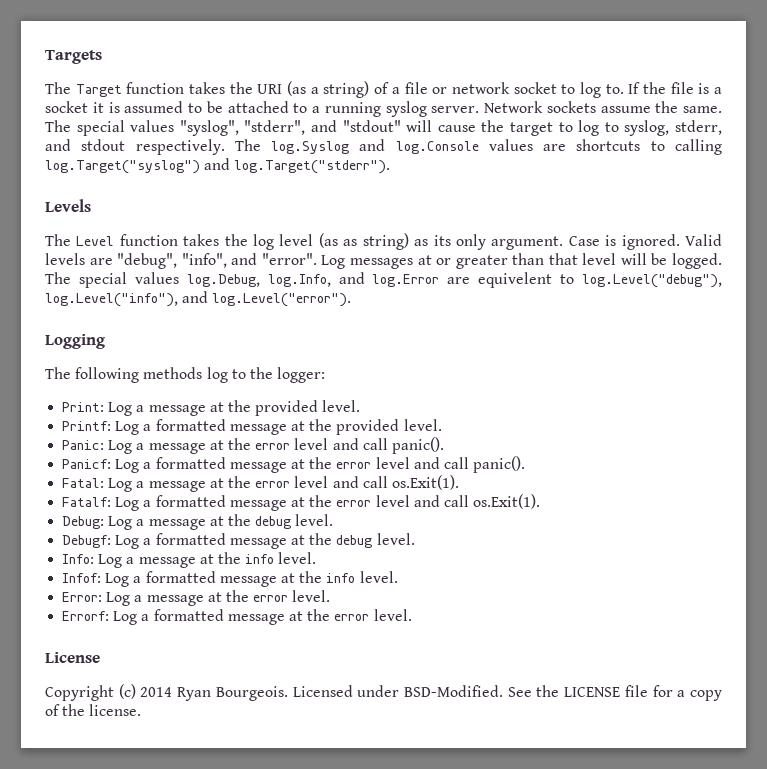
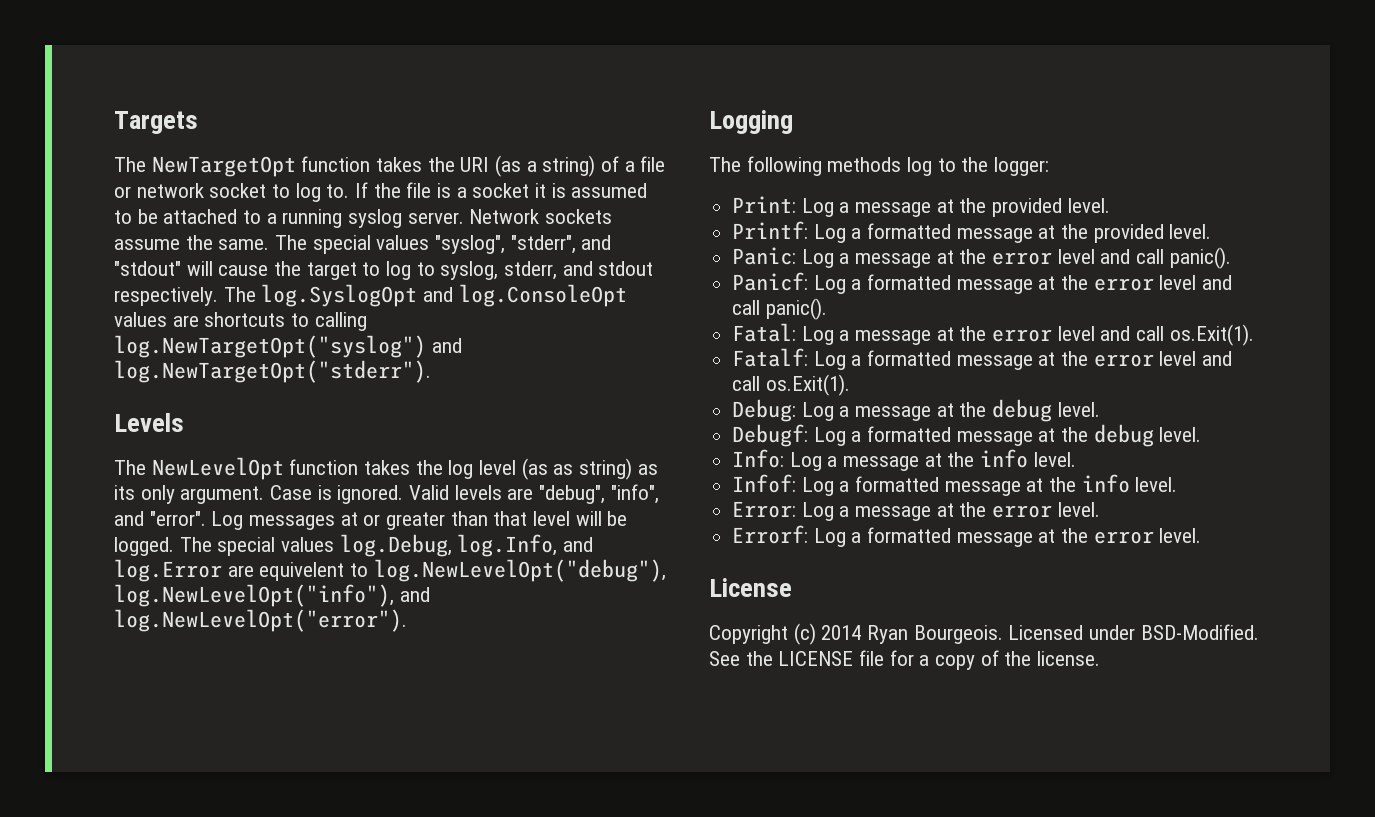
- The Target function takes the URI (as a string) of a file or network socket to log to.
+ The NewTargetOpt function takes the URI (as a string) of a file or network socket to log to.
- The log.Syslog and log.Console values are shortcuts to calling log.Target("syslog") and log.Target("stderr").
+ The log.SyslogOpt and log.ConsoleOpt values are shortcuts to calling log.NewTargetOpt("syslog") and log.NewTargetOpt("stderr").
- The Level function takes the log level (as as string) as its only argument.
+ The NewLevelOpt function takes the log level (as as string) as its only argument.
- The special values log.Debug, log.Info, and log.Error are equivelent to log.Level("debug"), log.Level("info"), and log.Level("error").
+ The special values log.Debug, log.Info, and log.Error are equivelent to log.NewLevelOpt("debug"), log.NewLevelOpt("info"), and log.NewLevelOpt("error").

